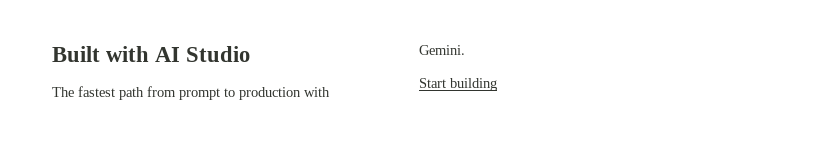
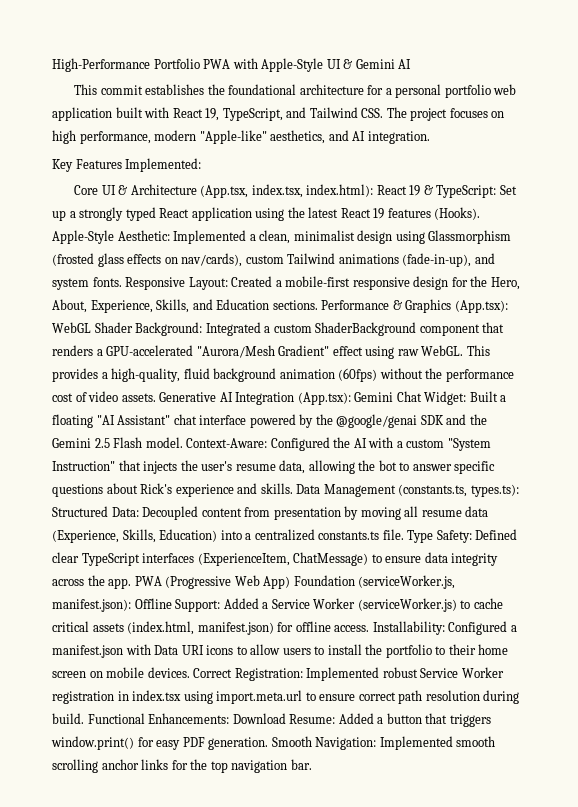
- Built with AI Studio
- The fastest path from prompt to production with Gemini.
- Start building
+ High-Performance Portfolio PWA with Apple-Style UI & Gemini AI
+ This commit establishes the foundational architecture for a personal portfolio web application built with React 19, TypeScript, and Tailwind CSS. The project focuses on high performance, modern "Apple-like" aesthetics, and AI integration.
+ Key Features Implemented:
+ Core UI & Architecture (App.tsx, index.tsx, index.html): React 19 & TypeScript: Set up a strongly typed React application using the latest React 19 features (Hooks). Apple-Style Aesthetic: Implemented a clean, minimalist design using Glassmorphism (frosted glass effects on nav/cards), custom Tailwind animations (fade-in-up), and system fonts. Responsive Layout: Created a mobile-first responsive design for the Hero, About, Experience, Skills, and Education sections. Performance & Graphics (App.tsx): WebGL Shader Background: Integrated a custom ShaderBackground component that renders a GPU-accelerated "Aurora/Mesh Gradient" effect using raw WebGL. This provides a high-quality, fluid background animation (60fps) without the performance cost of video assets. Generative AI Integration (App.tsx): Gemini Chat Widget: Built a floating "AI Assistant" chat interface powered by the @google/genai SDK and the Gemini 2.5 Flash model. Context-Aware: Configured the AI with a custom "System Instruction" that injects the user's resume data, allowing the bot to answer specific questions about Rick's experience and skills. Data Management (constants.ts, types.ts): Structured Data: Decoupled content from presentation by moving all resume data (Experience, Skills, Education) into a centralized constants.ts file. Type Safety: Defined clear TypeScript interfaces (ExperienceItem, ChatMessage) to ensure data integrity across the app. PWA (Progressive Web App) Foundation (serviceWorker.js, manifest.json): Offline Support: Added a Service Worker (serviceWorker.js) to cache critical assets (index.html, manifest.json) for offline access. Installability: Configured a manifest.json with Data URI icons to allow users to install the portfolio to their home screen on mobile devices. Correct Registration: Implemented robust Service Worker registration in index.tsx using import.meta.url to ensure correct path resolution during build. Functional Enhancements: Download Resume: Added a button that triggers window.print() for easy PDF generation. Smooth Navigation: Implemented smooth scrolling anchor links for the top navigation bar.

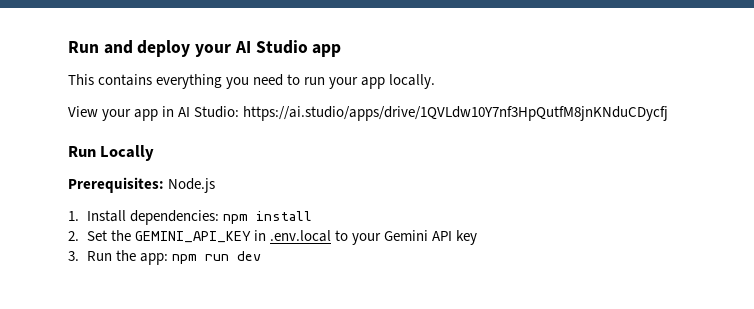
- High-Performance Portfolio PWA with Apple-Style UI & Gemini AI
- This commit establishes the foundational architecture for a personal portfolio web application built with React 19, TypeScript, and Tailwind CSS. The project focuses on high performance, modern "Apple-like" aesthetics, and AI integration.
- Key Features Implemented:
- Core UI & Architecture (App.tsx, index.tsx, index.html): React 19 & TypeScript: Set up a strongly typed React application using the latest React 19 features (Hooks). Apple-Style Aesthetic: Implemented a clean, minimalist design using Glassmorphism (frosted glass effects on nav/cards), custom Tailwind animations (fade-in-up), and system fonts. Responsive Layout: Created a mobile-first responsive design for the Hero, About, Experience, Skills, and Education sections. Performance & Graphics (App.tsx): WebGL Shader Background: Integrated a custom ShaderBackground component that renders a GPU-accelerated "Aurora/Mesh Gradient" effect using raw WebGL. This provides a high-quality, fluid background animation (60fps) without the performance cost of video assets. Generative AI Integration (App.tsx): Gemini Chat Widget: Built a floating "AI Assistant" chat interface powered by the @google/genai SDK and the Gemini 2.5 Flash model. Context-Aware: Configured the AI with a custom "System Instruction" that injects the user's resume data, allowing the bot to answer specific questions about Rick's experience and skills. Data Management (constants.ts, types.ts): Structured Data: Decoupled content from presentation by moving all resume data (Experience, Skills, Education) into a centralized constants.ts file. Type Safety: Defined clear TypeScript interfaces (ExperienceItem, ChatMessage) to ensure data integrity across the app. PWA (Progressive Web App) Foundation (serviceWorker.js, manifest.json): Offline Support: Added a Service Worker (serviceWorker.js) to cache critical assets (index.html, manifest.json) for offline access. Installability: Configured a manifest.json with Data URI icons to allow users to install the portfolio to their home screen on mobile devices. Correct Registration: Implemented robust Service Worker registration in index.tsx using import.meta.url to ensure correct path resolution during build. Functional Enhancements: Download Resume: Added a button that triggers window.print() for easy PDF generation. Smooth Navigation: Implemented smooth scrolling anchor links for the top navigation bar.
+ Run and deploy your AI Studio app
+ This contains everything you need to run your app locally.
+ View your app in AI Studio: https://ai.studio/apps/drive/1QVLdw10Y7nf3HpQutfM8jnKNduCDycfj
+ Run Locally
+ Prerequisites: Node.js
+ 1. Install dependencies: npm install
+ 2. Set the GEMINI_API_KEY in .env.local to your Gemini API key
+ 3. Run the app: npm run dev

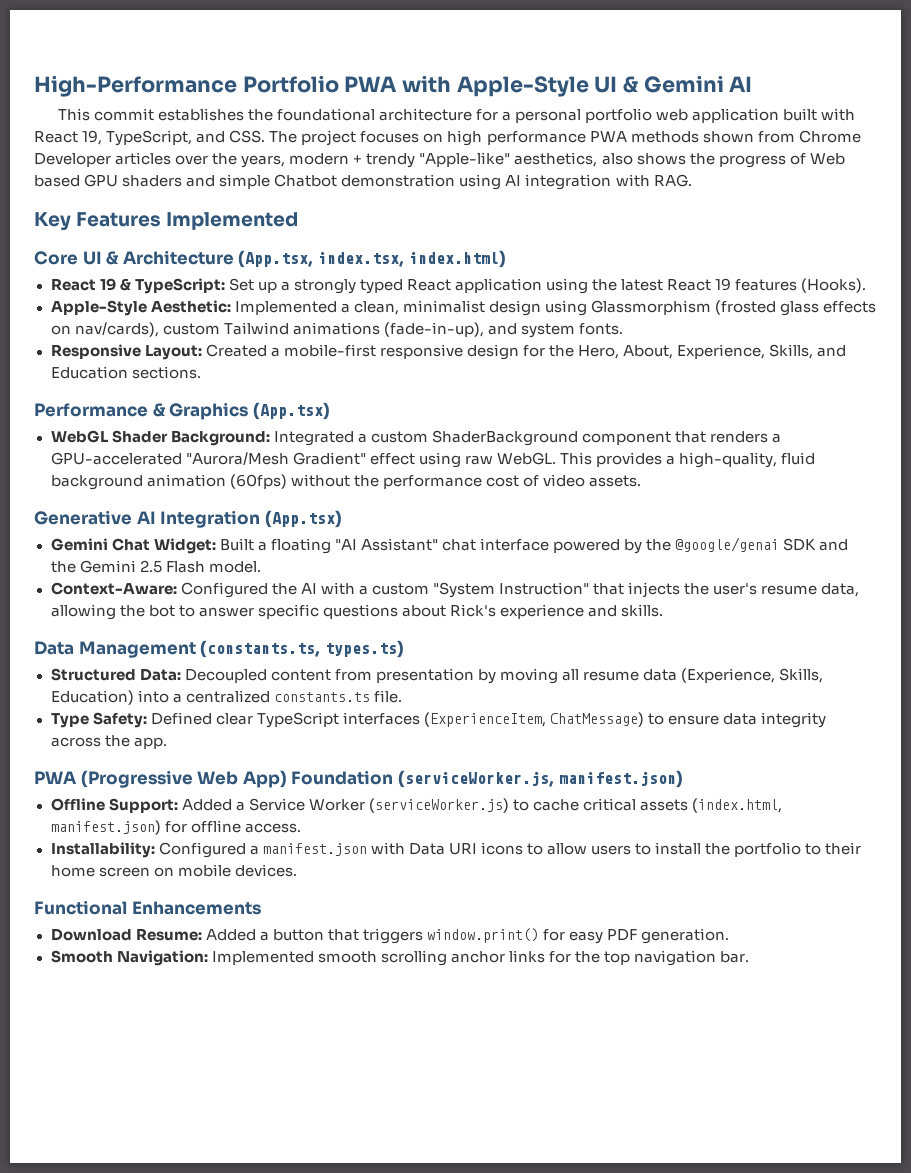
- Run and deploy your AI Studio app
- This contains everything you need to run your app locally.
- View your app in AI Studio: https://ai.studio/apps/drive/1QVLdw10Y7nf3HpQutfM8jnKNduCDycfj
- Run Locally
- Prerequisites: Node.js
- 1. Install dependencies: npm install
- 2. Set the GEMINI_API_KEY in .env.local to your Gemini API key
- 3. Run the app: npm run dev
+ High-Performance Portfolio PWA with Apple-Style UI & Gemini AI
+ This commit establishes the foundational architecture for a personal portfolio web application built with React 19, TypeScript, and CSS. The project focuses on high performance PWA methods shown from Chrome Developer articles over the years, modern + trendy "Apple-like" aesthetics, also shows the progress of Web based GPU shaders and simple Chatbot demonstration using AI integration with RAG.
+ Key Features Implemented
+ Core UI & Architecture (App.tsx, index.tsx, index.html)
+ React 19 & TypeScript: Set up a strongly typed React application using the latest React 19 features (Hooks).
+ Apple-Style Aesthetic: Implemented a clean, minimalist design using Glassmorphism (frosted glass effects on nav/cards), custom Tailwind animations (fade-in-up), and system fonts.
+ Responsive Layout: Created a mobile-first responsive design for the Hero, About, Experience, Skills, and Education sections.
+ Performance & Graphics (App.tsx)
+ WebGL Shader Background: Integrated a custom ShaderBackground component that renders a GPU-accelerated "Aurora/Mesh Gradient" effect using raw WebGL. This provides a high-quality, fluid background animation (60fps) without the performance cost of video assets.
+ Generative AI Integration (App.tsx)
+ Gemini Chat Widget: Built a floating "AI Assistant" chat interface powered by the @google/genai SDK and the Gemini 2.5 Flash model.
+ Context-Aware: Configured the AI with a custom "System Instruction" that injects the user's resume data, allowing the bot to answer specific questions about Rick's experience and skills.
+ Data Management (constants.ts, types.ts)
+ Structured Data: Decoupled content from presentation by moving all resume data (Experience, Skills, Education) into a centralized constants.ts file.
+ Type Safety: Defined clear TypeScript interfaces (ExperienceItem, ChatMessage) to ensure data integrity across the app.
+ PWA (Progressive Web App) Foundation (serviceWorker.js, manifest.json)
+ Offline Support: Added a Service Worker (serviceWorker.js) to cache critical assets (index.html, manifest.json) for offline access.
+ Installability: Configured a manifest.json with Data URI icons to allow users to install the portfolio to their home screen on mobile devices.
+ Functional Enhancements
+ Download Resume: Added a button that triggers window.print() for easy PDF generation.
+ Smooth Navigation: Implemented smooth scrolling anchor links for the top navigation bar.

